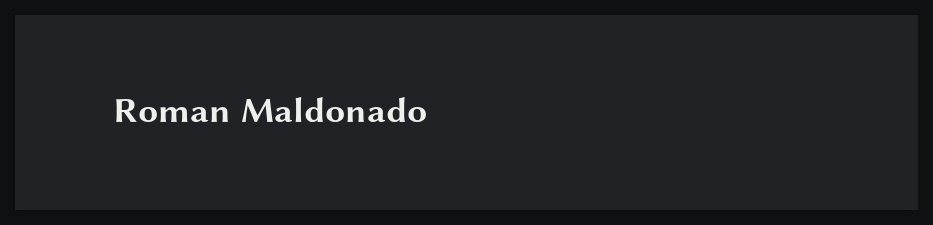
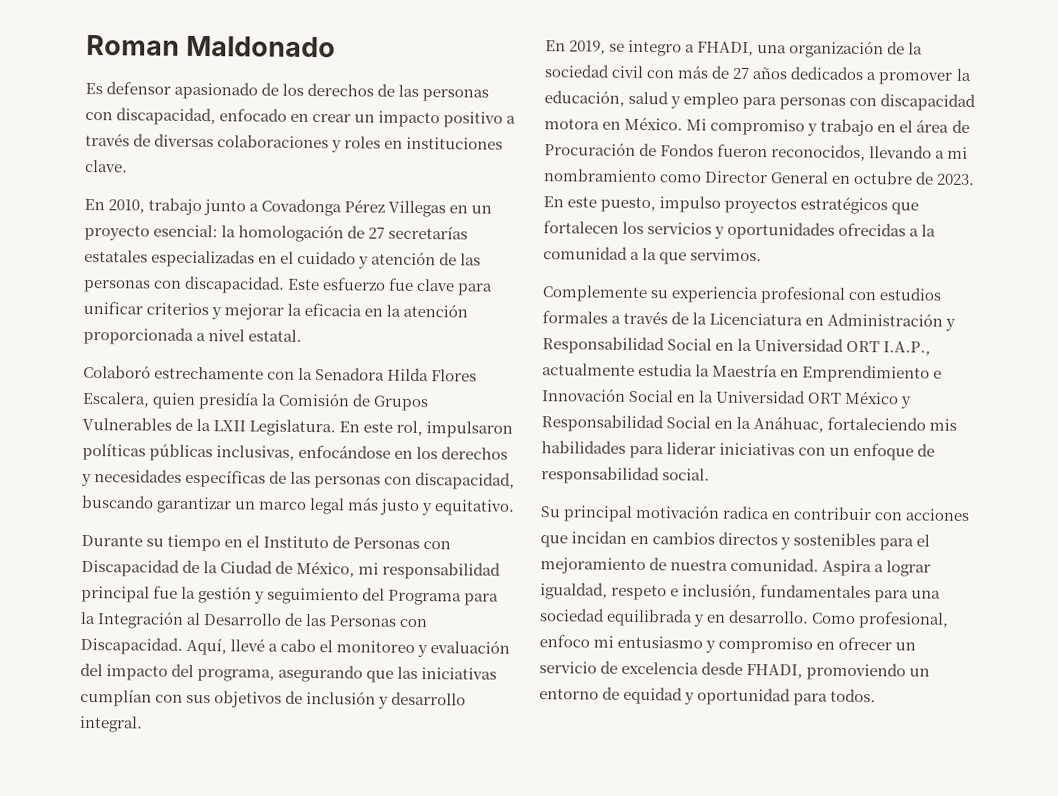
+ Es defensor apasionado de los derechos de las personas con discapacidad, enfocado en crear un impacto positivo a través de diversas colaboraciones y roles en instituciones clave.
+ En 2010, trabajo junto a Covadonga Pérez Villegas en un proyecto esencial: la homologación de 27 secretarías estatales especializadas en el cuidado y atención de las personas con discapacidad. Este esfuerzo fue clave para unificar criterios y mejorar la eficacia en la atención proporcionada a nivel estatal.
+ Colaboró estrechamente con la Senadora Hilda Flores Escalera, quien presidía la Comisión de Grupos Vulnerables de la LXII Legislatura. En este rol, impulsaron políticas públicas inclusivas, enfocándose en los derechos y necesidades específicas de las personas con discapacidad, buscando garantizar un marco legal más justo y equitativo.
+ Durante su tiempo en el Instituto de Personas con Discapacidad de la Ciudad de México, mi responsabilidad principal fue la gestión y seguimiento del Programa para la Integración al Desarrollo de las Personas con Discapacidad. Aquí, llevé a cabo el monitoreo y evaluación del impacto del programa, asegurando que las iniciativas cumplían con sus objetivos de inclusión y desarrollo integral.
+ En 2019, se integro a FHADI, una organización de la sociedad civil con más de 27 años dedicados a promover la educación, salud y empleo para personas con discapacidad motora en México. Mi compromiso y trabajo en el área de Procuración de Fondos fueron reconocidos, llevando a mi nombramiento como Director General en octubre de 2023. En este puesto, impulso proyectos estratégicos que fortalecen los servicios y oportunidades ofrecidas a la comunidad a la que servimos.
+ Complemente su experiencia profesional con estudios formales a través de la Licenciatura en Administración y Responsabilidad Social en la Universidad ORT I.A.P., actualmente estudia la Maestría en Emprendimiento e Innovación Social en la Universidad ORT México y Responsabilidad Social en la Anáhuac, fortaleciendo mis habilidades para liderar iniciativas con un enfoque de responsabilidad social.
+ Su principal motivación radica en contribuir con acciones que incidan en cambios directos y sostenibles para el mejoramiento de nuestra comunidad. Aspira a lograr igualdad, respeto e inclusión, fundamentales para una sociedad equilibrada y en desarrollo. Como profesional, enfoco mi entusiasmo y compromiso en ofrecer un servicio de excelencia desde FHADI, promoviendo un entorno de equidad y oportunidad para todos.

